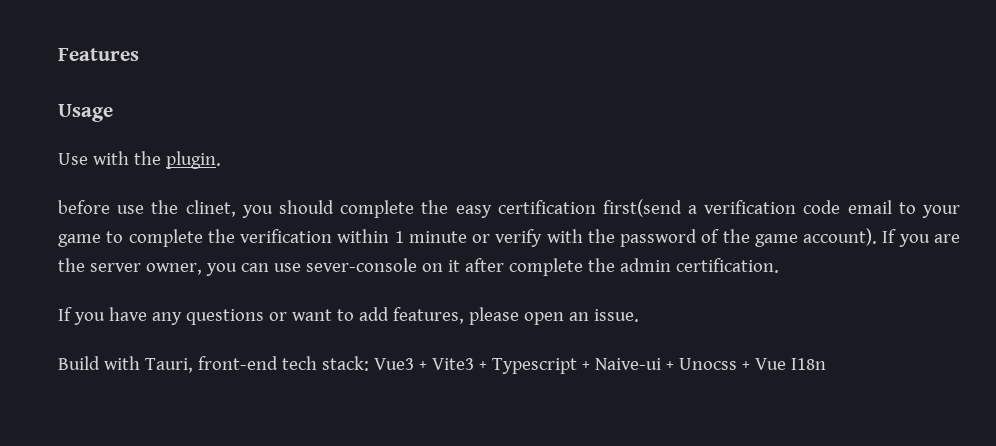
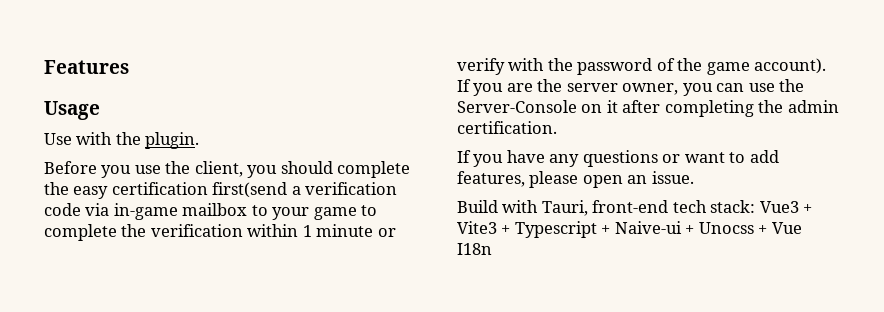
- before use the clinet, you should complete the easy certification first(send a verification code email to your game to complete the verification within 1 minute or verify with the password of the game account).
+ Before you use the client, you should complete the easy certification first(send a verification code via in-game mailbox to your game to complete the verification within 1 minute or verify with the password of the game account).
- If you are the server owner, you can use sever-console on it after complete the admin certification.
+ If you are the server owner, you can use the Server-Console on it after completing the admin certification.

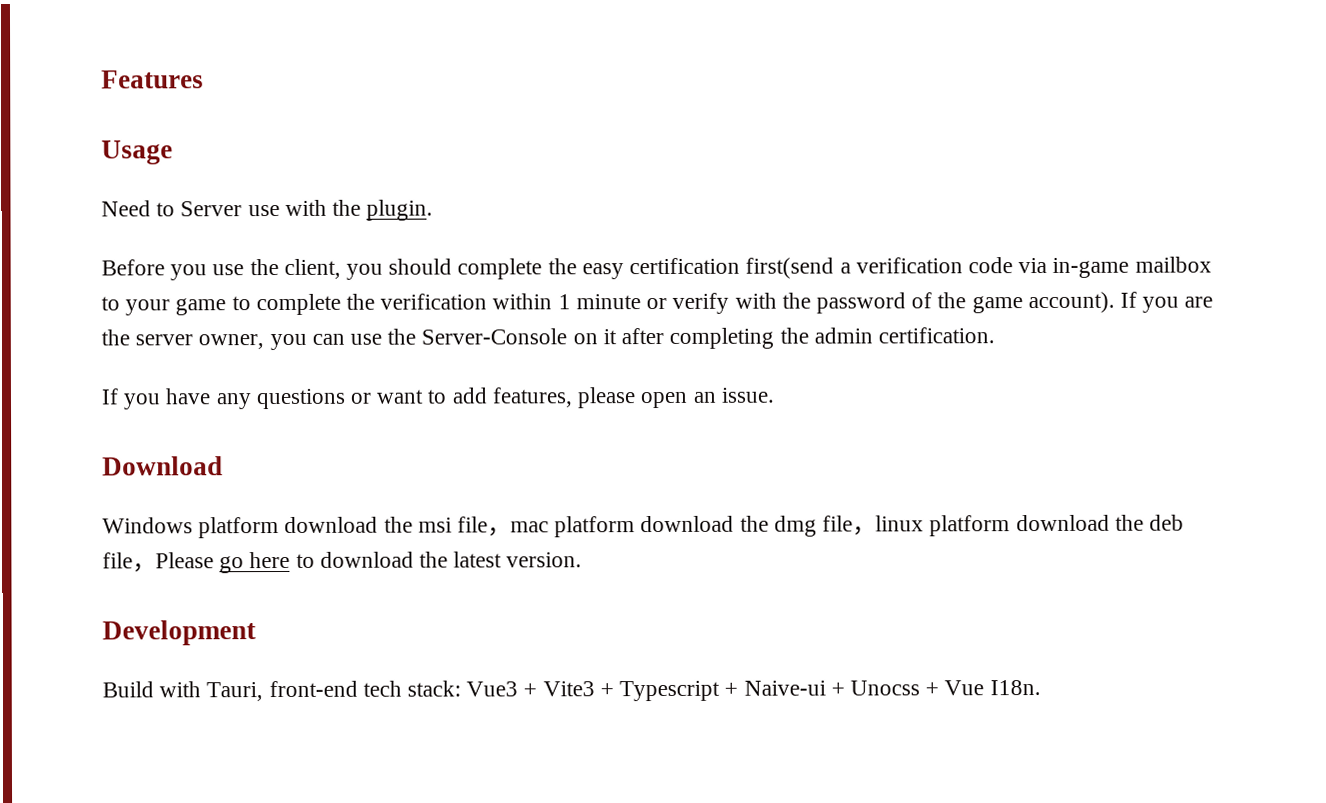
- Use with the plugin.
+ Need to Server use with the plugin.
+ Download
+ Windows platform download the msi file，mac platform download the dmg file，linux platform download the deb file，Please go here to download the latest version.
+ Development
- Build with Tauri, front-end tech stack: Vue3 + Vite3 + Typescript + Naive-ui + Unocss + Vue I18n
+ Build with Tauri, front-end tech stack: Vue3 + Vite3 + Typescript + Naive-ui + Unocss + Vue I18n.

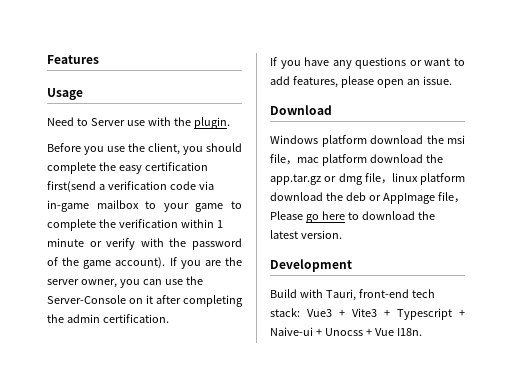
- Windows platform download the msi file，mac platform download the dmg file，linux platform download the deb file，Please go here to download the latest version.
+ Windows platform download the msi file，mac platform download the app.tar.gz or dmg file，linux platform download the deb or AppImage file，Please go here to download the latest version.

